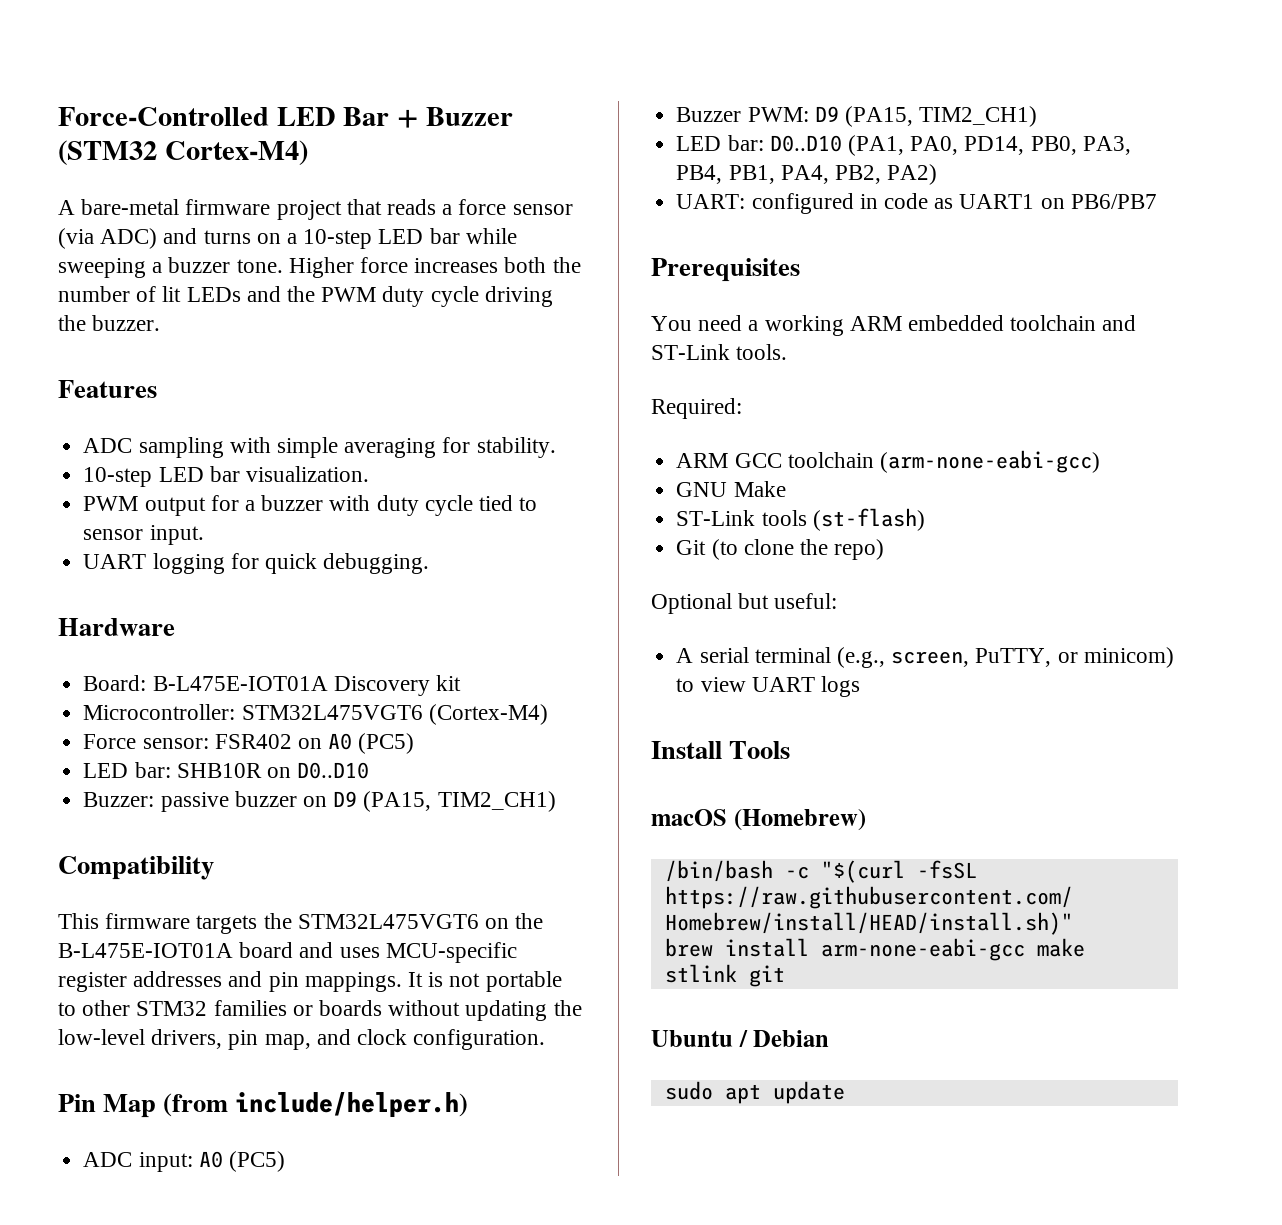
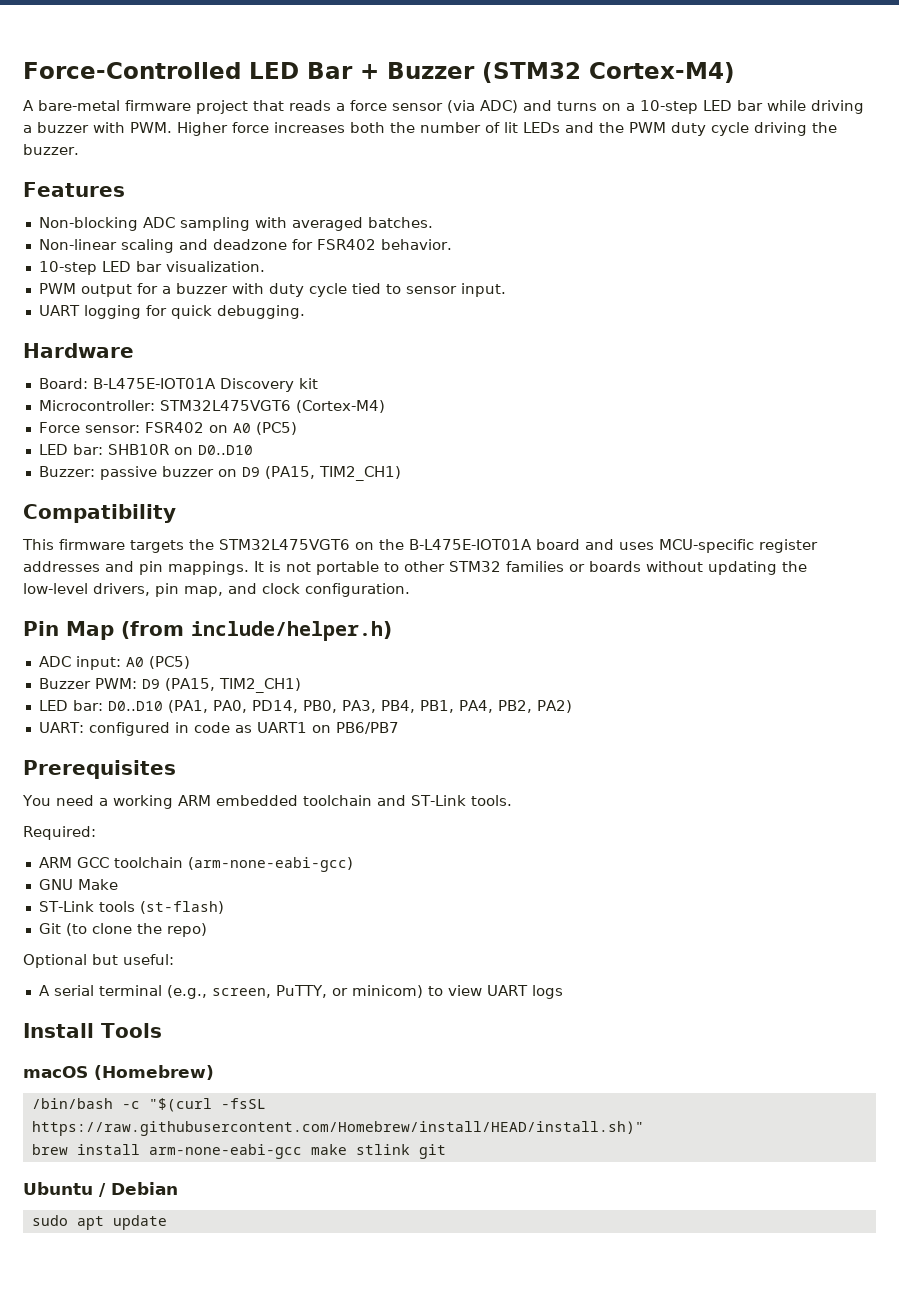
- A bare-metal firmware project that reads a force sensor (via ADC) and turns on a 10-step LED bar while sweeping a buzzer tone. Higher force increases both the number of lit LEDs and the PWM duty cycle driving the buzzer.
+ A bare-metal firmware project that reads a force sensor (via ADC) and turns on a 10-step LED bar while driving a buzzer with PWM. Higher force increases both the number of lit LEDs and the PWM duty cycle driving the buzzer.
- ADC sampling with simple averaging for stability.
+ Non-blocking ADC sampling with averaged batches.
+ Non-linear scaling and deadzone for FSR402 behavior.

